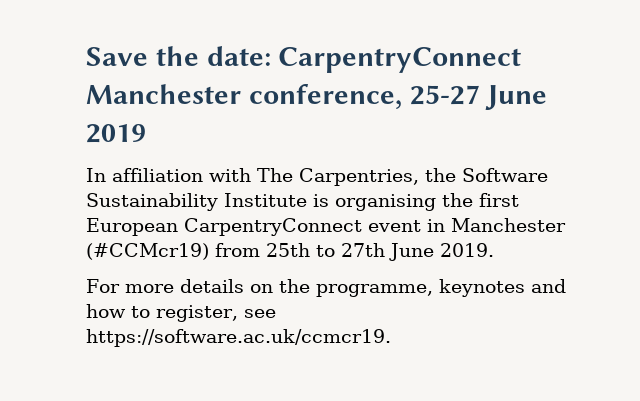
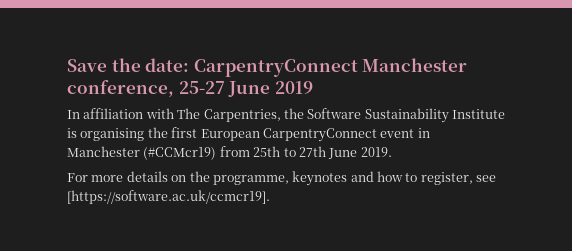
- For more details on the programme, keynotes and how to register, see https://software.ac.uk/ccmcr19.
+ For more details on the programme, keynotes and how to register, see [https://software.ac.uk/ccmcr19].

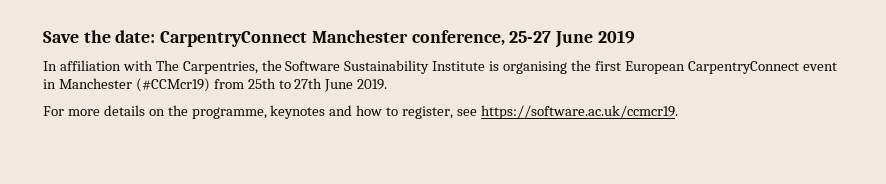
- For more details on the programme, keynotes and how to register, see [https://software.ac.uk/ccmcr19].
+ For more details on the programme, keynotes and how to register, see https://software.ac.uk/ccmcr19.

